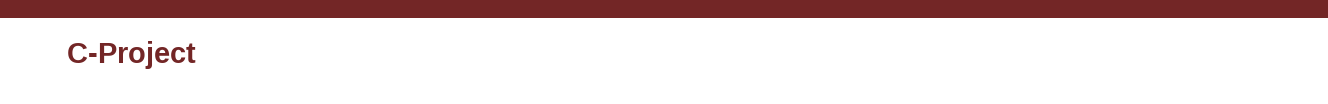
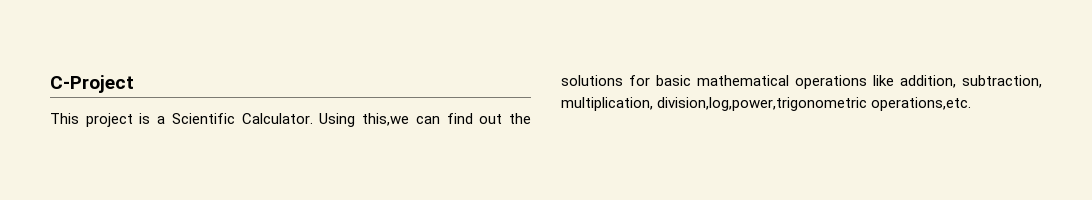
+ This project is a Scientific Calculator. Using this,we can find out the solutions for basic mathematical operations like addition, subtraction, multiplication, division,log,power,trigonometric operations,etc.

